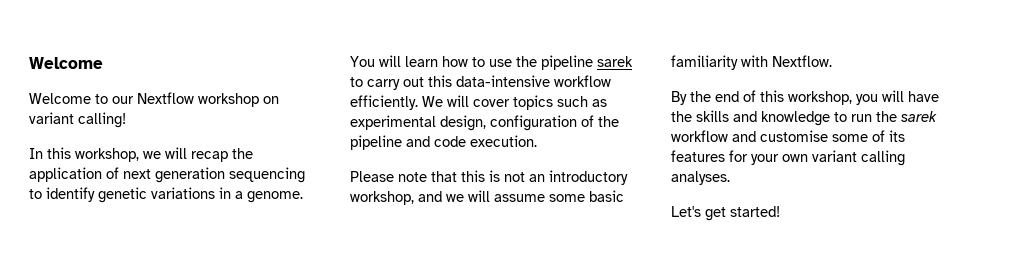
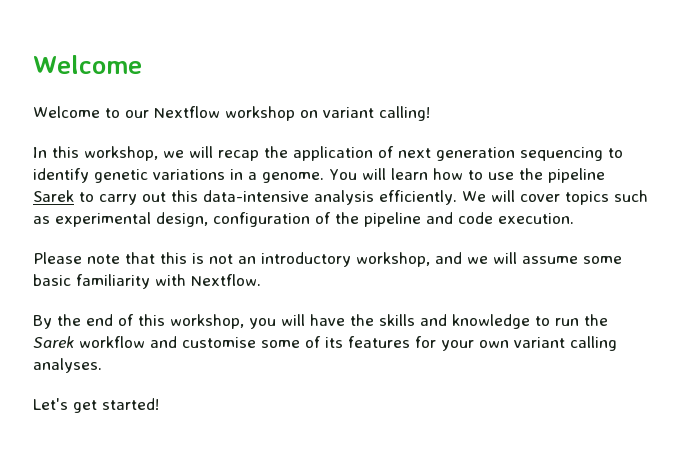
- You will learn how to use the pipeline sarek to carry out this data-intensive workflow efficiently.
+ You will learn how to use the pipeline Sarek to carry out this data-intensive analysis efficiently.
- By the end of this workshop, you will have the skills and knowledge to run the sarek workflow and customise some of its features for your own variant calling analyses.
+ By the end of this workshop, you will have the skills and knowledge to run the Sarek workflow and customise some of its features for your own variant calling analyses.

